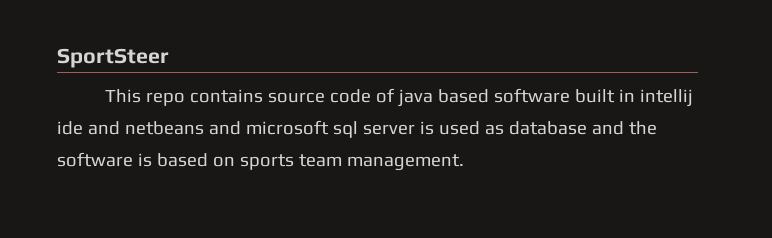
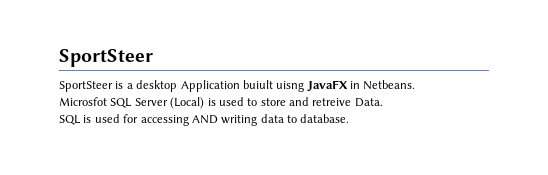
- This repo contains source code of java based software built in intellij ide and netbeans and microsoft sql server is used as database and the software is based on sports team management.
+ SportSteer is a desktop Application buiult uisng JavaFX in Netbeans.
+ Microsfot SQL Server (Local) is used to store and retreive Data.
+ SQL is used for accessing AND writing data to database.

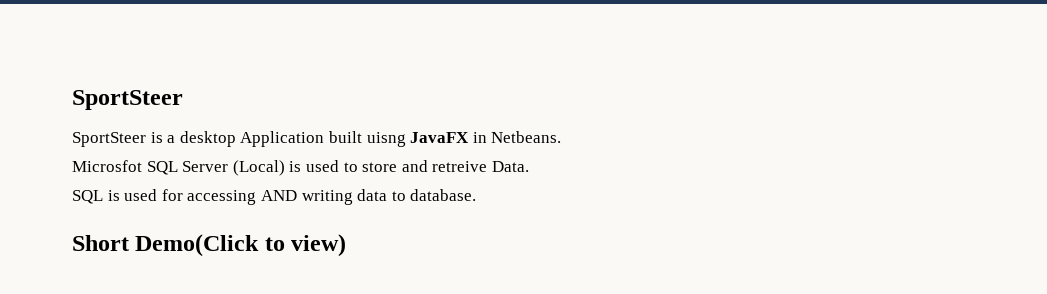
- SportSteer is a desktop Application buiult uisng JavaFX in Netbeans.
+ SportSteer is a desktop Application built uisng JavaFX in Netbeans.
+ Short Demo(Click to view)

